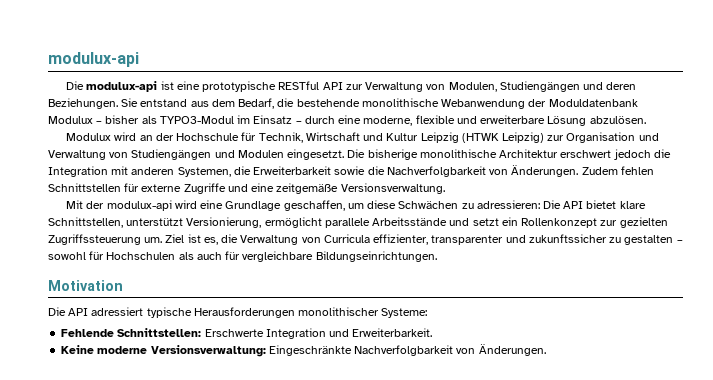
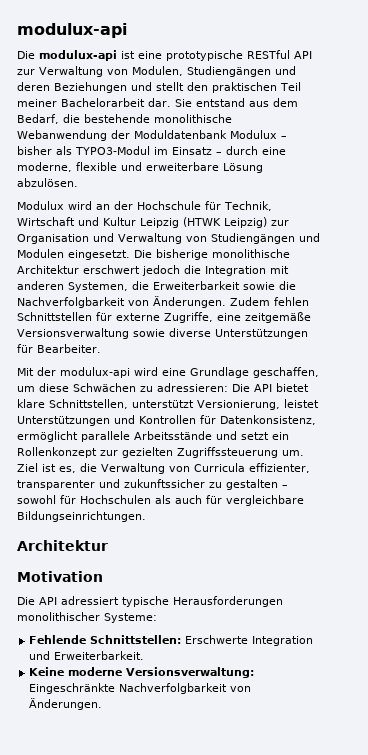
- Die modulux-api ist eine prototypische RESTful API zur Verwaltung von Modulen, Studiengängen und deren Beziehungen.
+ Die modulux-api ist eine prototypische RESTful API zur Verwaltung von Modulen, Studiengängen und deren Beziehungen und stellt den praktischen Teil meiner Bachelorarbeit dar.
- Zudem fehlen Schnittstellen für externe Zugriffe und eine zeitgemäße Versionsverwaltung.
+ Zudem fehlen Schnittstellen für externe Zugriffe, eine zeitgemäße Versionsverwaltung sowie diverse Unterstützungen für Bearbeiter.
- Mit der modulux-api wird eine Grundlage geschaffen, um diese Schwächen zu adressieren: Die API bietet klare Schnittstellen, unterstützt Versionierung, ermöglicht parallele Arbeitsstände und setzt ein Rollenkonzept zur gezielten Zugriffssteuerung um.
+ Mit der modulux-api wird eine Grundlage geschaffen, um diese Schwächen zu adressieren: Die API bietet klare Schnittstellen, unterstützt Versionierung, leistet Unterstützungen und Kontrollen für Datenkonsistenz, ermöglicht parallele Arbeitsstände und setzt ein Rollenkonzept zur gezielten Zugriffssteuerung um.
  Ziel ist es, die Verwaltung von Curricula effizienter, transparenter und zukunftssicher zu gestalten – sowohl für Hochschulen als auch für vergleichbare Bildungseinrichtungen.
+ Architektur

